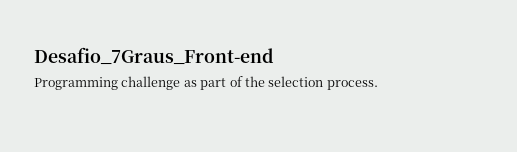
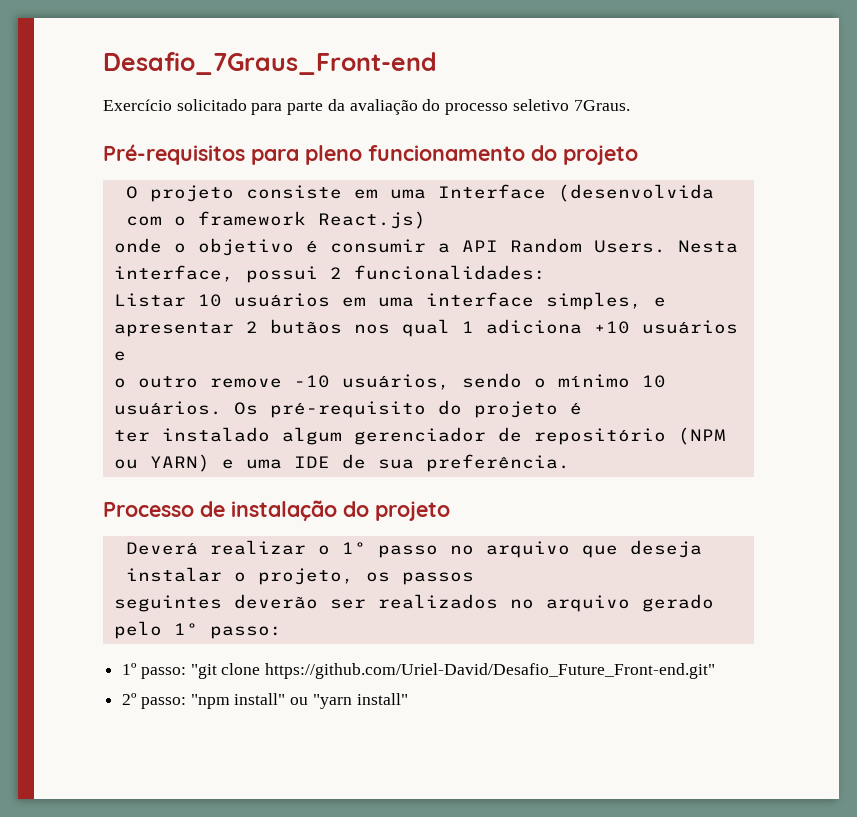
- Programming challenge as part of the selection process.
+ Exercício solicitado para parte da avaliação do processo seletivo 7Graus.
+ Pré-requisitos para pleno funcionamento do projeto
+ O projeto consiste em uma Interface (desenvolvida com o framework React.js)
+ onde o objetivo é consumir a API Random Users. Nesta interface, possui 2 funcionalidades:
+ Listar 10 usuários em uma interface simples, e apresentar 2 butãos nos qual 1 adiciona +10 usuários e
+ o outro remove -10 usuários, sendo o mínimo 10 usuários. Os pré-requisito do projeto é
+ ter instalado algum gerenciador de repositório (NPM ou YARN) e uma IDE de sua preferência.
+ Processo de instalação do projeto
+ Deverá realizar o 1º passo no arquivo que deseja instalar o projeto, os passos
+ seguintes deverão ser realizados no arquivo gerado pelo 1º passo:
+ 1º passo: "git clone https://github.com/Uriel-David/Desafio_Future_Front-end.git"
+ 2º passo: "npm install" ou "yarn install"

